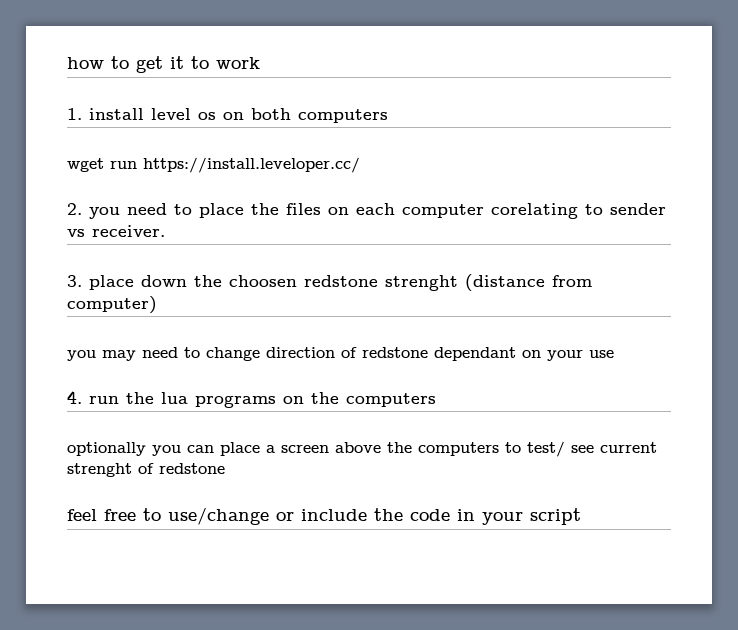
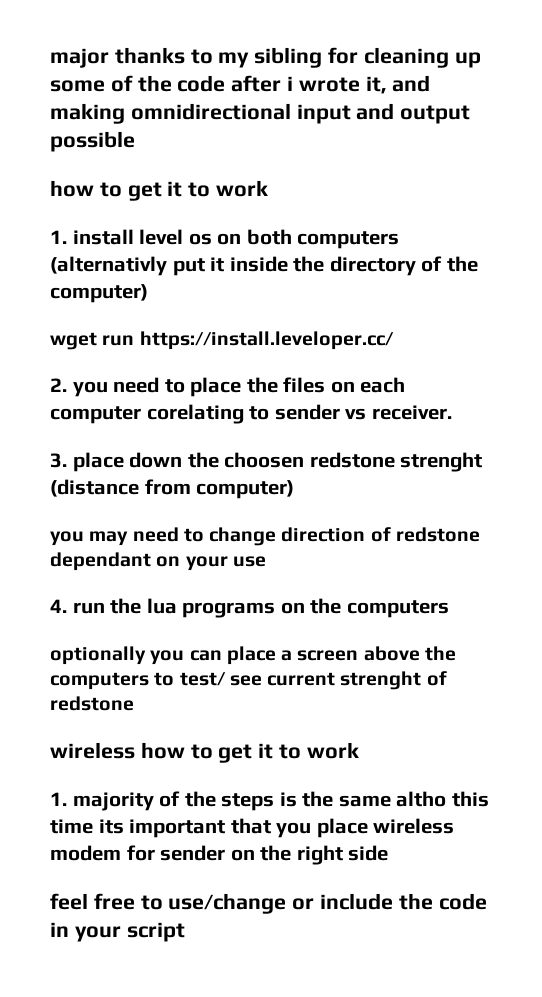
+ major thanks to my sibling for cleaning up some of the code after i wrote it, and making omnidirectional input and output possible
- 1. install level os on both computers
+ 1. install level os on both computers (alternativly put it inside the directory of the computer)
+ wireless how to get it to work
+ 1. majority of the steps is the same altho this time its important that you place wireless modem for sender on the right side

